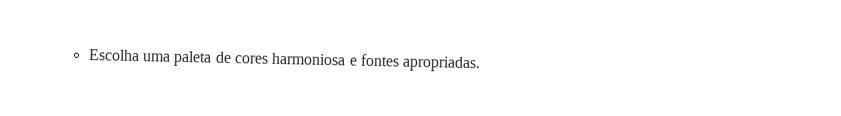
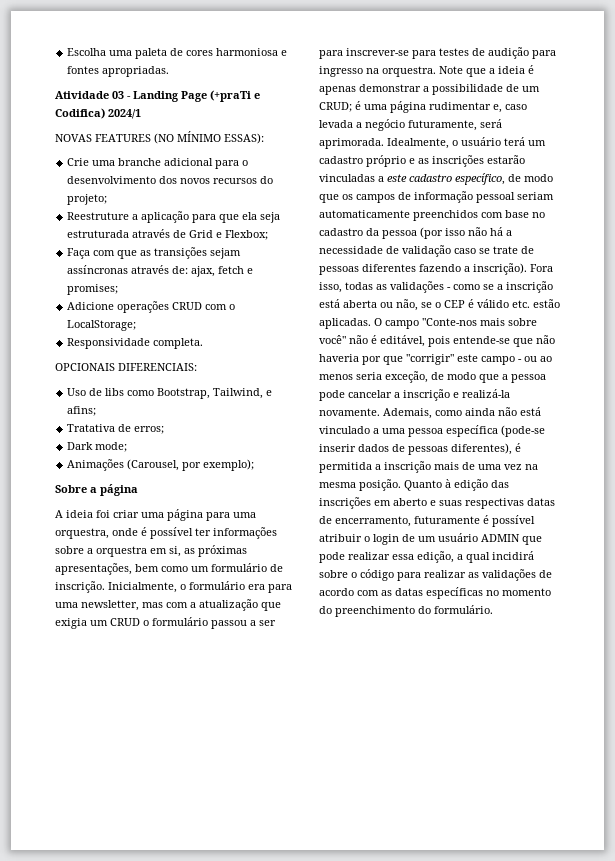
+ Atividade 03 - Landing Page (+praTi e Codifica) 2024/1
+ NOVAS FEATURES (NO MÍNIMO ESSAS):
+ Crie uma branche adicional para o desenvolvimento dos novos recursos do projeto;
+ Reestruture a aplicação para que ela seja estruturada através de Grid e Flexbox;
+ Faça com que as transições sejam assíncronas através de: ajax, fetch e promises;
+ Adicione operações CRUD com o LocalStorage;
+ Responsividade completa.
+ OPCIONAIS DIFERENCIAIS:
+ Uso de libs como Bootstrap, Tailwind, e afins;
+ Tratativa de erros;
+ Dark mode;
+ Animações (Carousel, por exemplo);
+ Sobre a página
+ A ideia foi criar uma página para uma orquestra, onde é possível ter informações sobre a orquestra em si, as próximas apresentações, bem como um formulário de inscrição. Inicialmente, o formulário era para uma newsletter, mas com a atualização que exigia um CRUD o formulário passou a ser para inscrever-se para testes de audição para ingresso na orquestra. Note que a ideia é apenas demonstrar a possibilidade de um CRUD; é uma página rudimentar e, caso levada a negócio futuramente, será aprimorada. Idealmente, o usuário terá um cadastro próprio e as inscrições estarão vinculadas a este cadastro específico, de modo que os campos de informação pessoal seriam automaticamente preenchidos com base no cadastro da pessoa (por isso não há a necessidade de validação caso se trate de pessoas diferentes fazendo a inscrição). Fora isso, todas as validações - como se a inscrição está aberta ou não, se o CEP é válido etc. estão aplicadas. O campo "Conte-nos mais sobre você" não é editável, pois entende-se que não haveria por que "corrigir" este campo - ou ao menos seria exceção, de modo que a pessoa pode cancelar a inscrição e realizá-la novamente. Ademais, como ainda não está vinculado a uma pessoa específica (pode-se inserir dados de pessoas diferentes), é permitida a inscrição mais de uma vez na mesma posição. Quanto à edição das inscrições em aberto e suas respectivas datas de encerramento, futuramente é possível atribuir o login de um usuário ADMIN que pode realizar essa edição, a qual incidirá sobre o código para realizar as validações de acordo com as datas específicas no momento do preenchimento do formulário.

